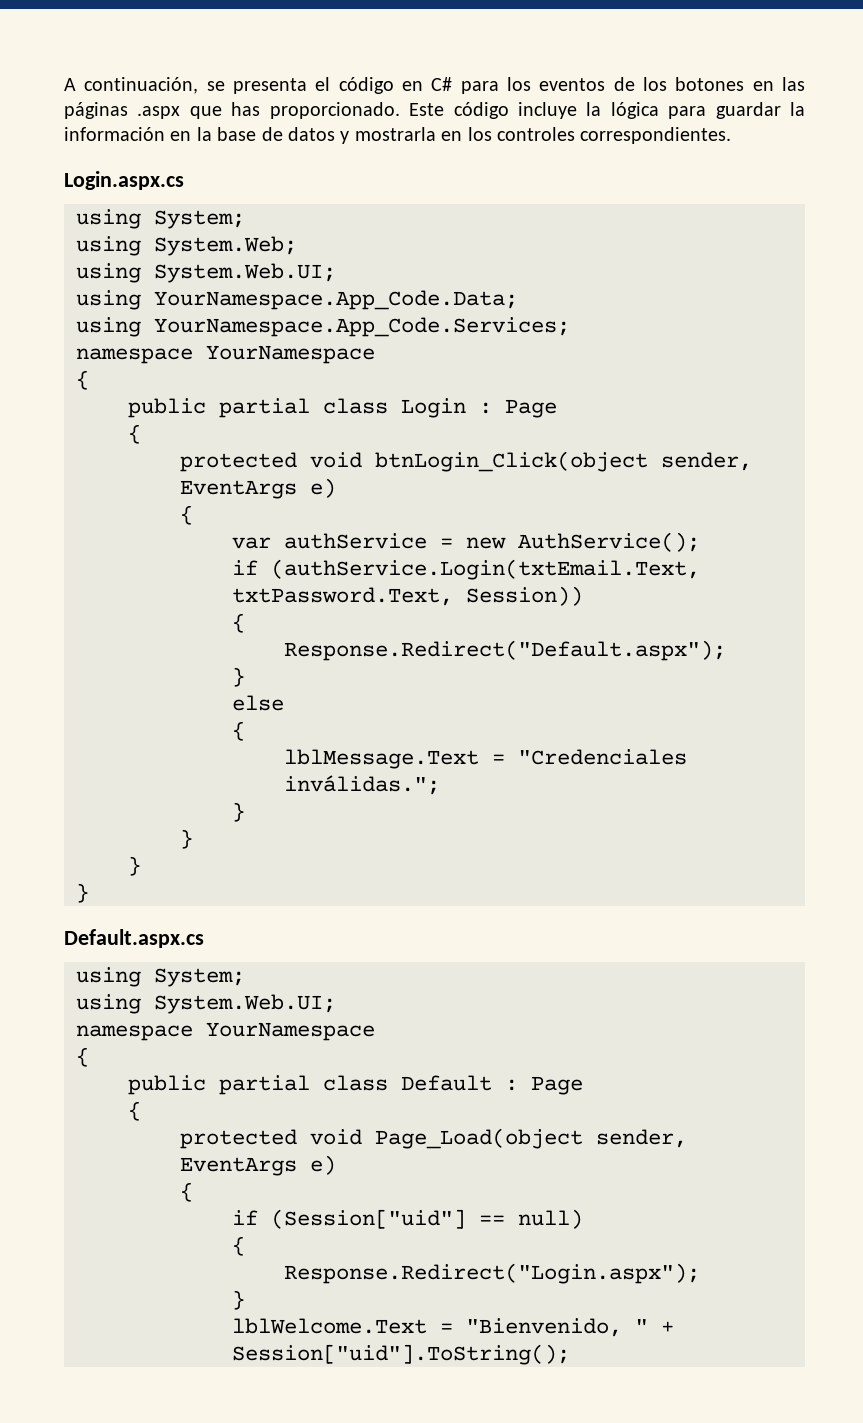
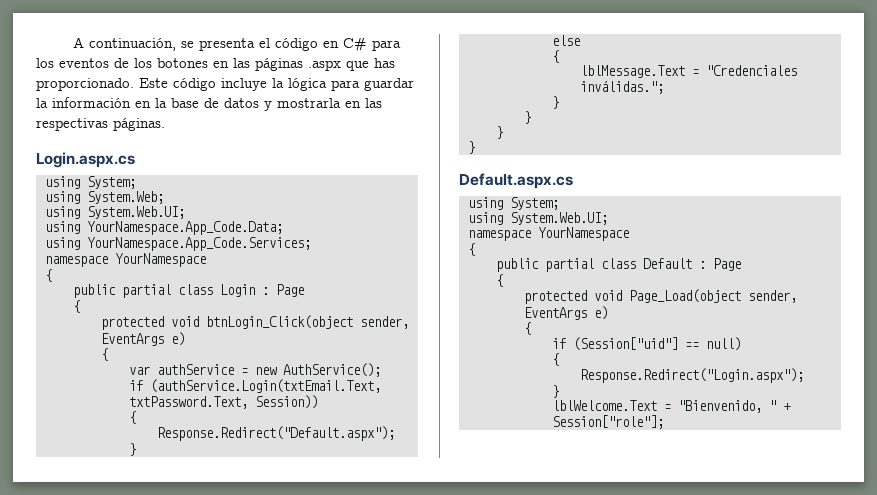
- Este código incluye la lógica para guardar la información en la base de datos y mostrarla en los controles correspondientes.
+ Este código incluye la lógica para guardar la información en la base de datos y mostrarla en las respectivas páginas.
- lblWelcome.Text = "Bienvenido, " + Session["uid"].ToString();
+ lblWelcome.Text = "Bienvenido, " + Session["role"];

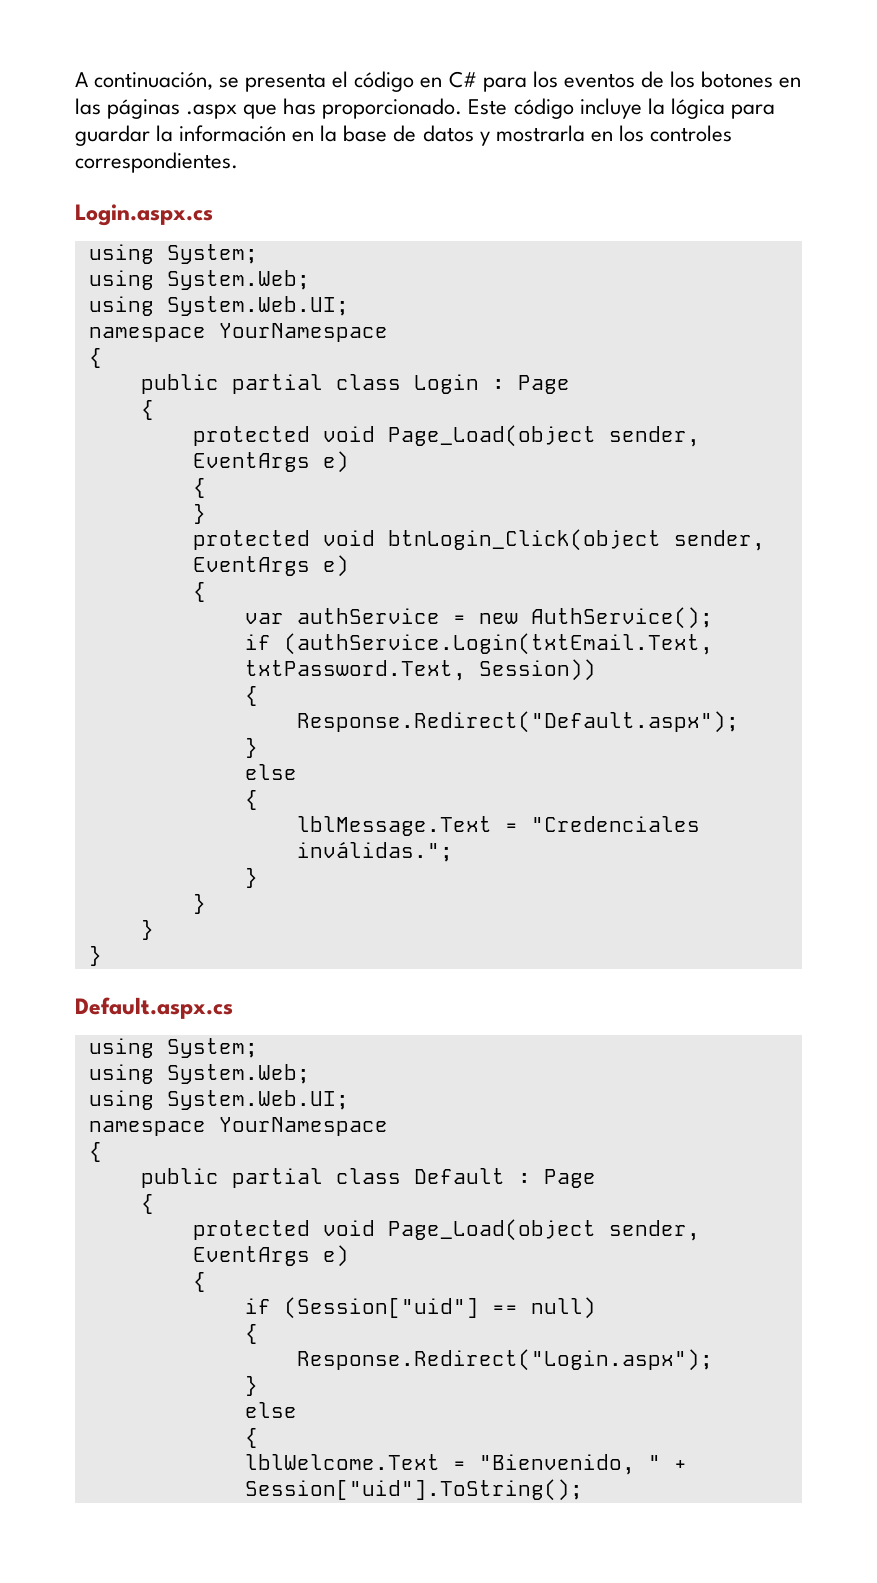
- Este código incluye la lógica para guardar la información en la base de datos y mostrarla en las respectivas páginas.
+ Este código incluye la lógica para guardar la información en la base de datos y mostrarla en los controles correspondientes.
- using YourNamespace.App_Code.Data;
- using YourNamespace.App_Code.Services;
  public partial class Login : Page
  {
+ protected void Page_Load(object sender, EventArgs e)
+ {
+ }
  Default.aspx.cs
  using System;
+ using System.Web;
  Response.Redirect("Login.aspx");
  }
+ else
+ {
- lblWelcome.Text = "Bienvenido, " + Session["role"];
+ lblWelcome.Text = "Bienvenido, " + Session["uid"].ToString();

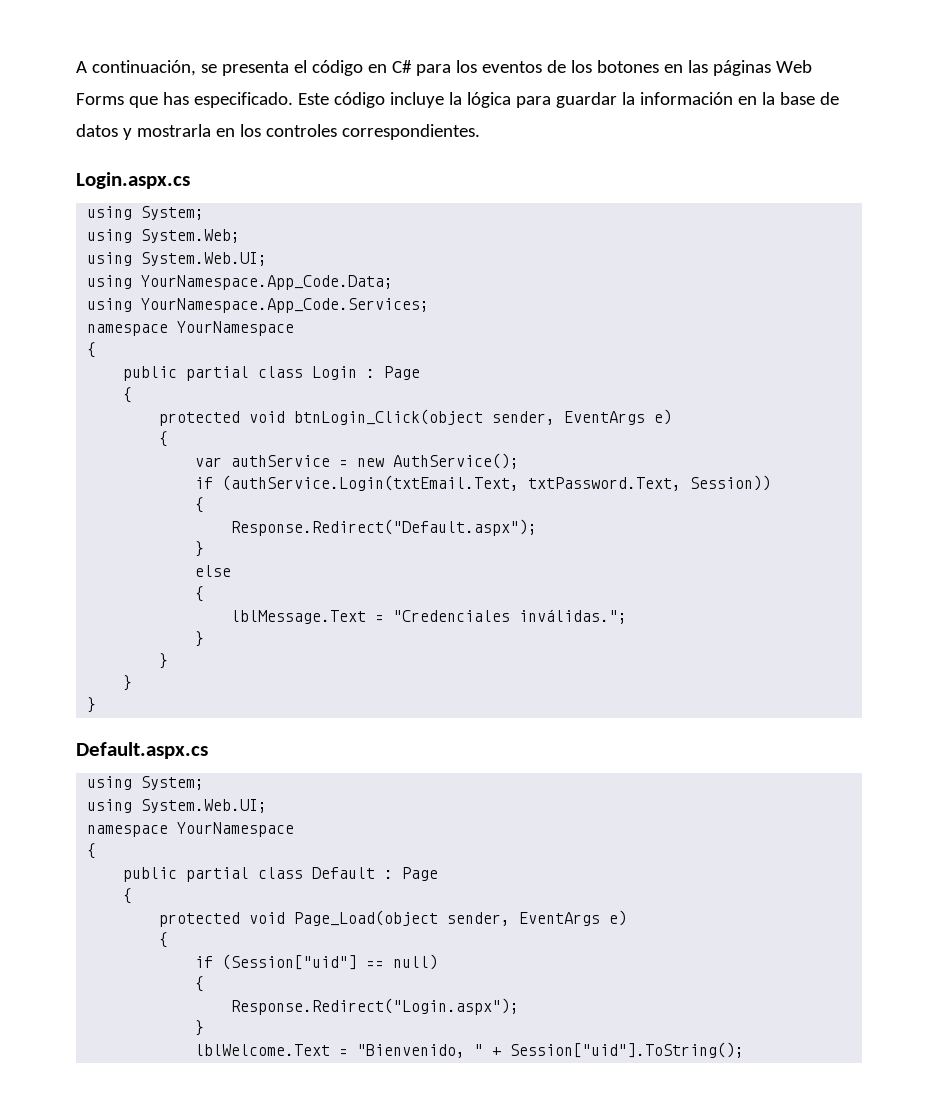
- A continuación, se presenta el código en C# para los eventos de los botones en las páginas .aspx que has proporcionado.
+ A continuación, se presenta el código en C# para los eventos de los botones en las páginas Web Forms que has especificado.
+ using YourNamespace.App_Code.Data;
+ using YourNamespace.App_Code.Services;
  public partial class Login : Page
  {
- protected void Page_Load(object sender, EventArgs e)
- {
- }
  Default.aspx.cs
  using System;
- using System.Web;
  Response.Redirect("Login.aspx");
  }
- else
- {

